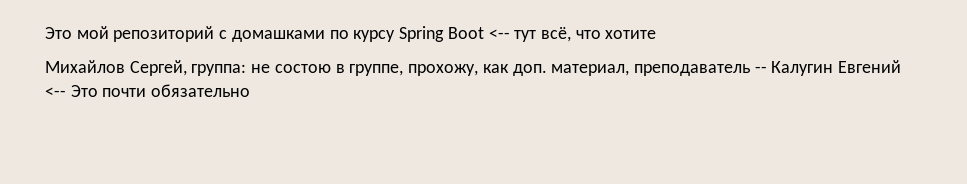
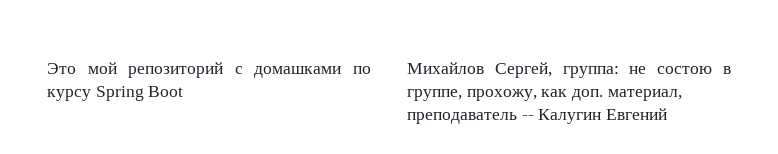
- Это мой репозиторий с домашками по курсу Spring Boot <-- тут всё, что хотите
+ Это мой репозиторий с домашками по курсу Spring Boot
- Михайлов Сергей, группа: не состою в группе, прохожу, как доп. материал, преподаватель -- Калугин Евгений <-- Это почти обязательно
+ Михайлов Сергей, группа: не состою в группе, прохожу, как доп. материал, преподаватель -- Калугин Евгений

